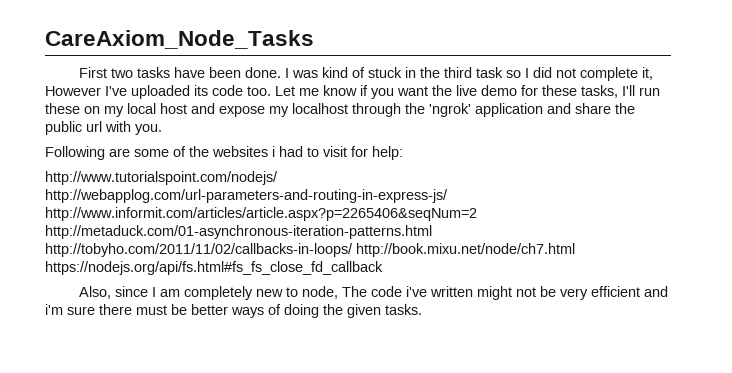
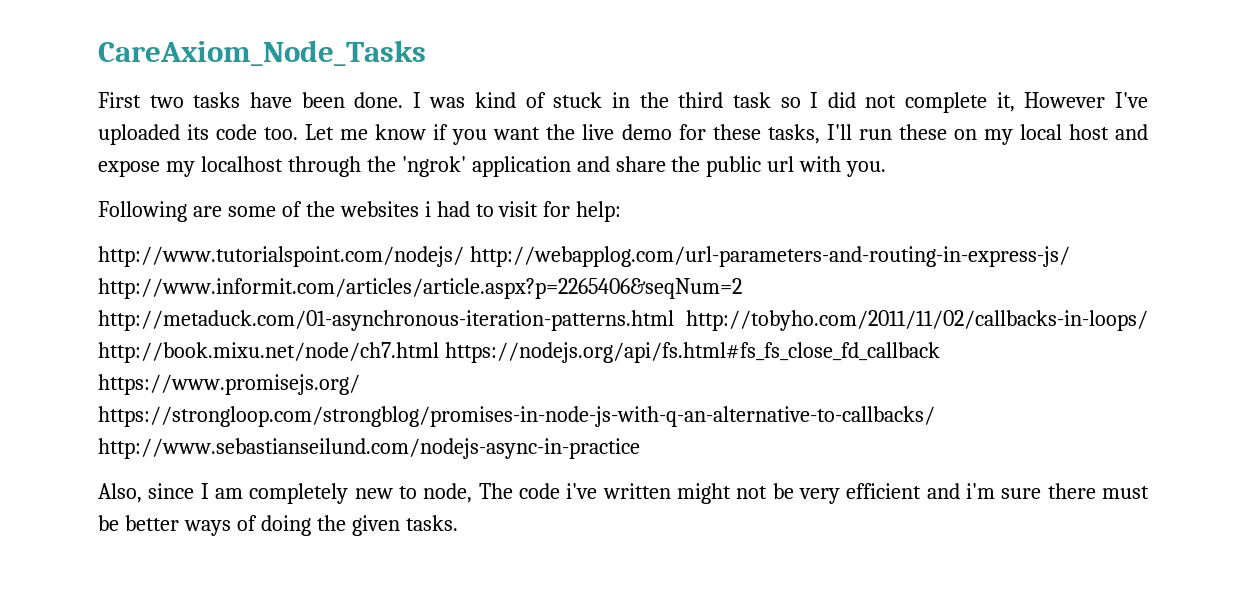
- http://www.tutorialspoint.com/nodejs/ http://webapplog.com/url-parameters-and-routing-in-express-js/ http://www.informit.com/articles/article.aspx?p=2265406&seqNum=2 http://metaduck.com/01-asynchronous-iteration-patterns.html http://tobyho.com/2011/11/02/callbacks-in-loops/ http://book.mixu.net/node/ch7.html https://nodejs.org/api/fs.html#fs_fs_close_fd_callback
+ http://www.tutorialspoint.com/nodejs/ http://webapplog.com/url-parameters-and-routing-in-express-js/ http://www.informit.com/articles/article.aspx?p=2265406&seqNum=2 http://metaduck.com/01-asynchronous-iteration-patterns.html http://tobyho.com/2011/11/02/callbacks-in-loops/ http://book.mixu.net/node/ch7.html https://nodejs.org/api/fs.html#fs_fs_close_fd_callback https://www.promisejs.org/ https://strongloop.com/strongblog/promises-in-node-js-with-q-an-alternative-to-callbacks/ http://www.sebastianseilund.com/nodejs-async-in-practice

